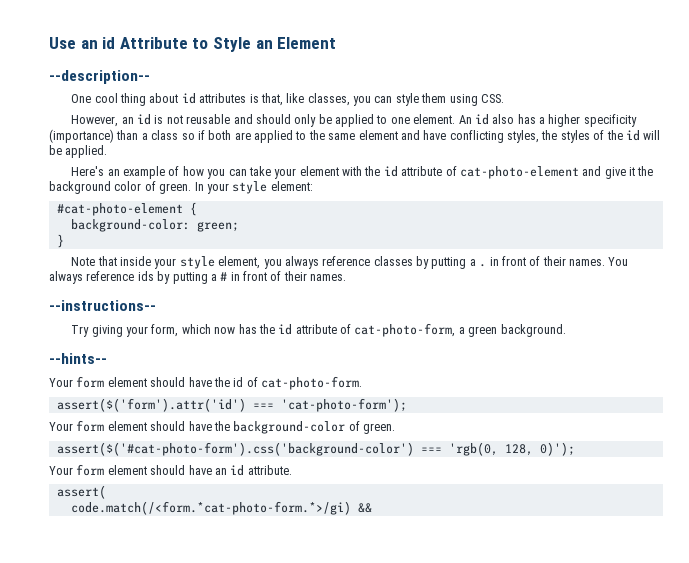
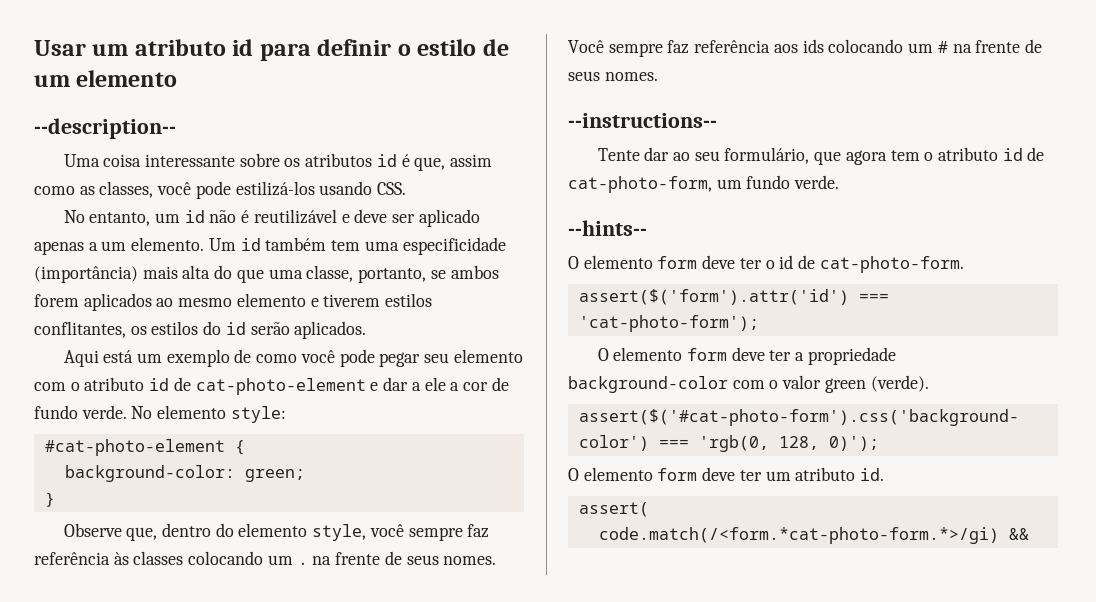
- Use an id Attribute to Style an Element
+ Usar um atributo id para definir o estilo de um elemento
  --description--
- One cool thing about id attributes is that, like classes, you can style them using CSS.
- However, an id is not reusable and should only be applied to one element. An id also has a higher specificity (importance) than a class so if both are applied to the same element and have conflicting styles, the styles of the id will be applied.
- Here's an example of how you can take your element with the id attribute of cat-photo-element and give it the background color of green. In your style element:
+ Uma coisa interessante sobre os atributos id é que, assim como as classes, você pode estilizá-los usando CSS.
+ No entanto, um id não é reutilizável e deve ser aplicado apenas a um elemento. Um id também tem uma especificidade (importância) mais alta do que uma classe, portanto, se ambos forem aplicados ao mesmo elemento e tiverem estilos conflitantes, os estilos do id serão aplicados.
+ Aqui está um exemplo de como você pode pegar seu elemento com o atributo id de cat-photo-element e dar a ele a cor de fundo verde. No elemento style:
- Note that inside your style element, you always reference classes by putting a . in front of their names. You always reference ids by putting a # in front of their names.
+ Observe que, dentro do elemento style, você sempre faz referência às classes colocando um . na frente de seus nomes. Você sempre faz referência aos ids colocando um # na frente de seus nomes.
  --instructions--
- Try giving your form, which now has the id attribute of cat-photo-form, a green background.
+ Tente dar ao seu formulário, que agora tem o atributo id de cat-photo-form, um fundo verde.
  --hints--
- Your form element should have the id of cat-photo-form.
+ O elemento form deve ter o id de cat-photo-form.
  assert($('form').attr('id') === 'cat-photo-form');
- Your form element should have the background-color of green.
+ O elemento form deve ter a propriedade background-color com o valor green (verde).
- Your form element should have an id attribute.
+ O elemento form deve ter um atributo id.

